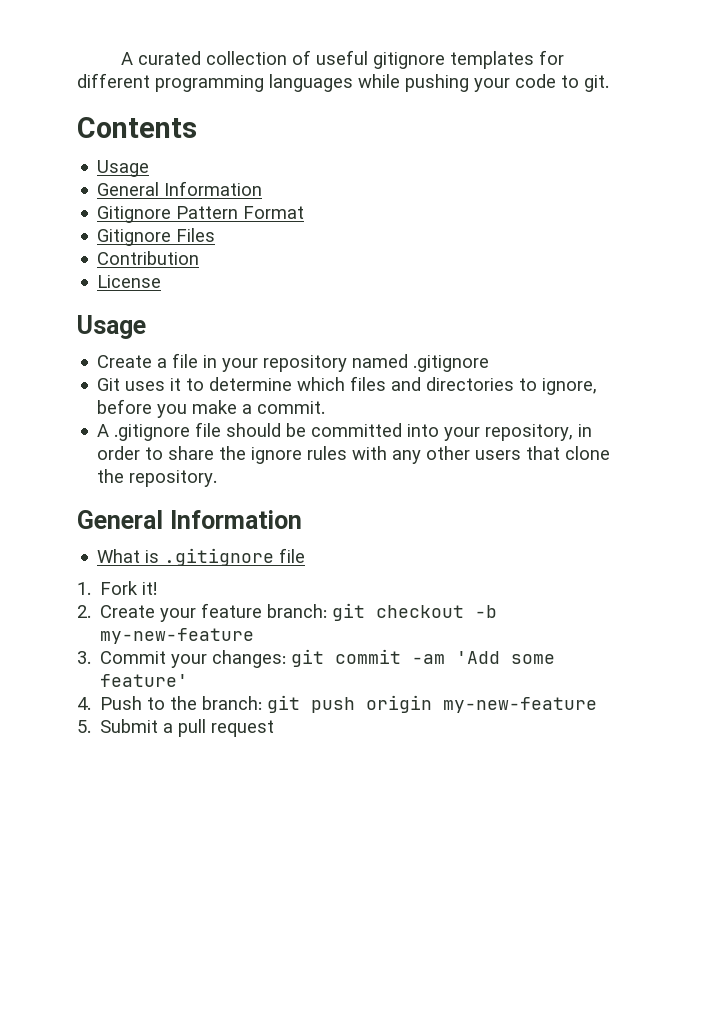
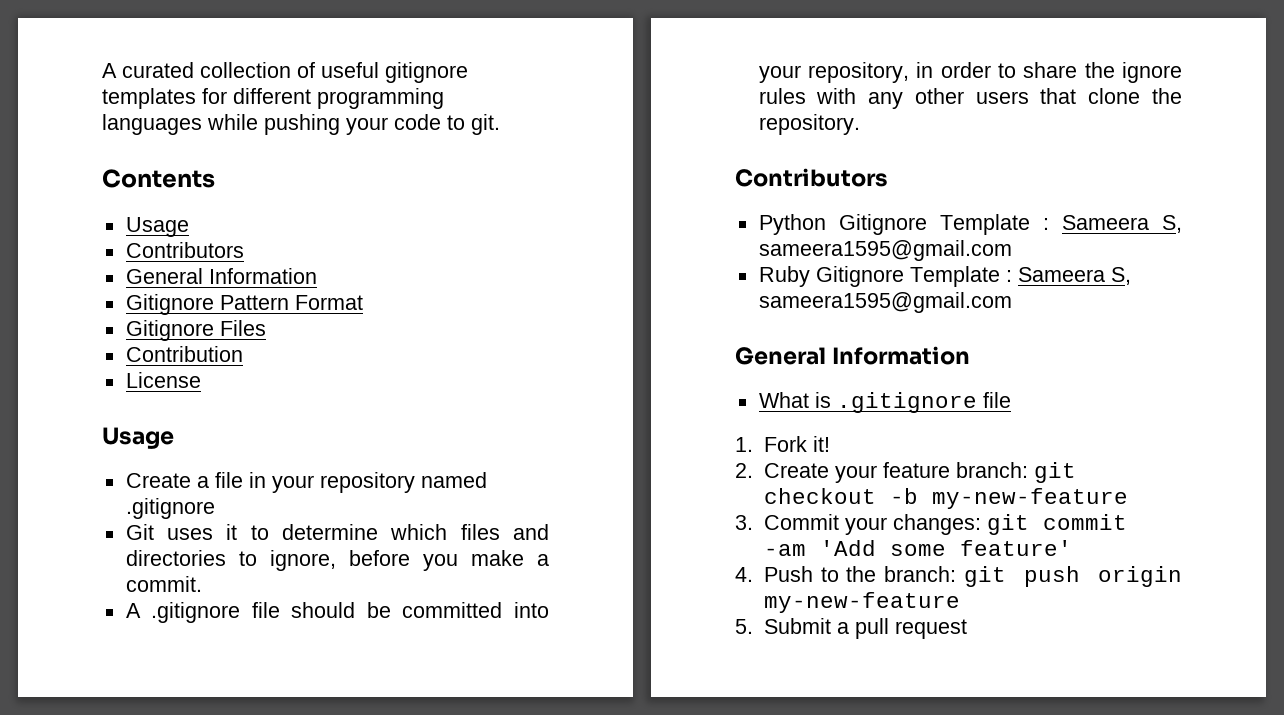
  Contents
  Usage
+ Contributors
  A .gitignore file should be committed into your repository, in order to share the ignore rules with any other users that clone the repository.
+ Contributors
+ Python Gitignore Template : Sameera S, sameera1595@gmail.com
+ Ruby Gitignore Template : Sameera S, sameera1595@gmail.com

